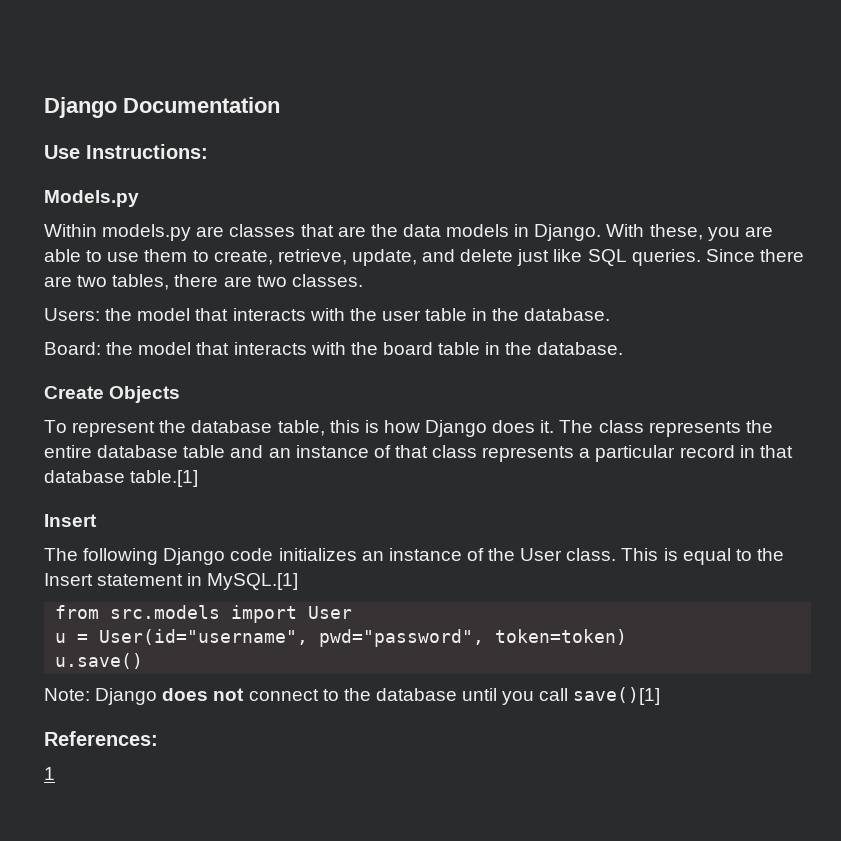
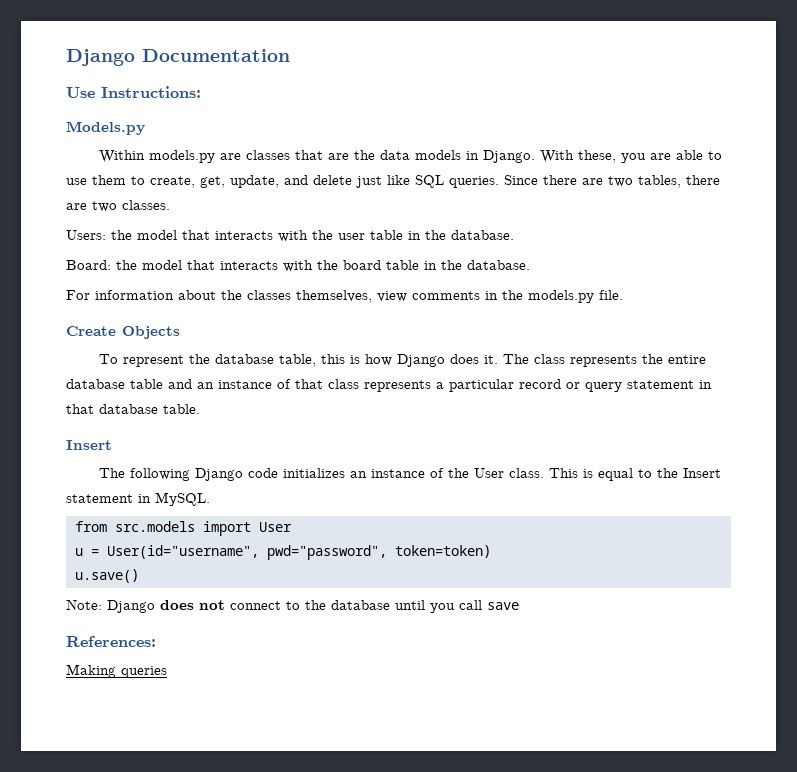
- With these, you are able to use them to create, retrieve, update, and delete just like SQL queries.
+ With these, you are able to use them to create, get, update, and delete just like SQL queries.
+ For information about the classes themselves, view comments in the models.py file.
- The class represents the entire database table and an instance of that class represents a particular record in that database table.[1]
+ The class represents the entire database table and an instance of that class represents a particular record or query statement in that database table.
- This is equal to the Insert statement in MySQL.[1]
+ This is equal to the Insert statement in MySQL.
- Note: Django does not connect to the database until you call save()[1]
+ Note: Django does not connect to the database until you call save
- 1
+ Making queries

